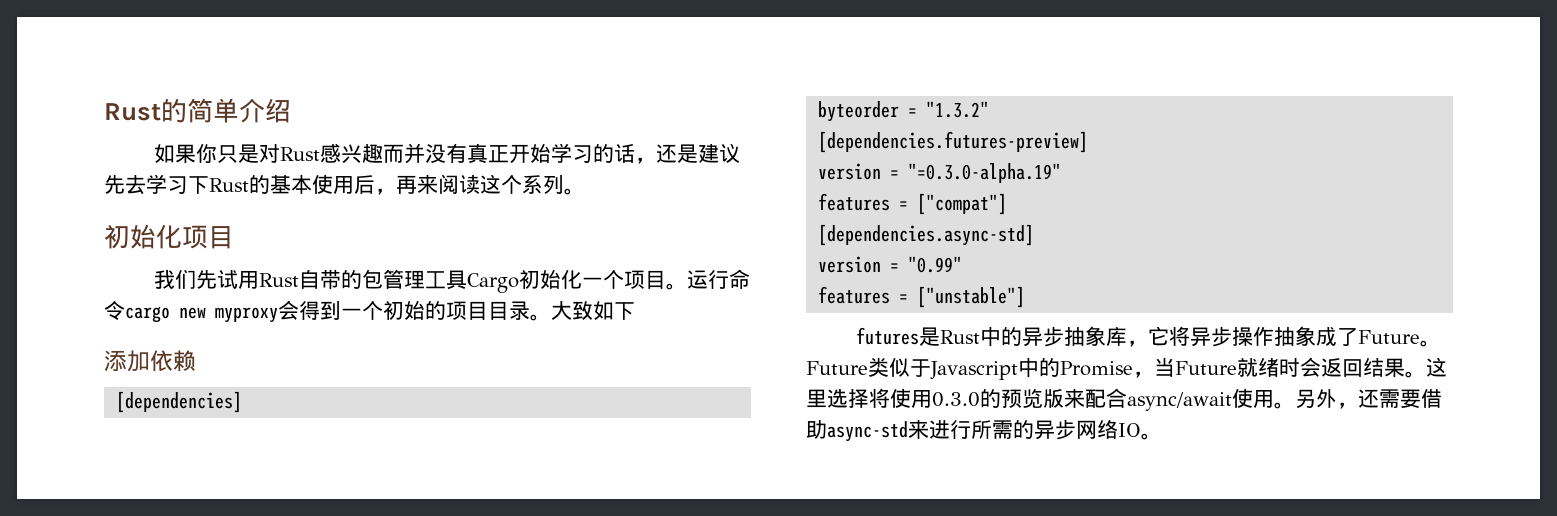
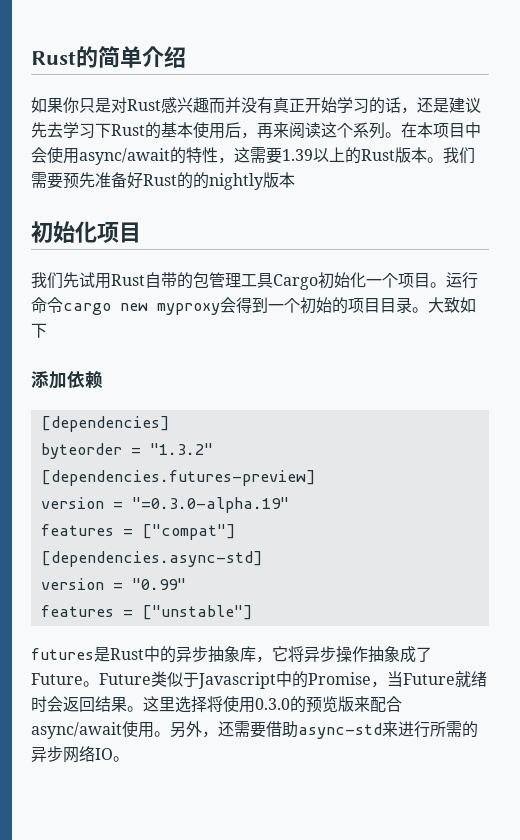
+ 在本项目中会使用async/await的特性，这需要1.39以上的Rust版本。我们需要预先准备好Rust的的nightly版本

